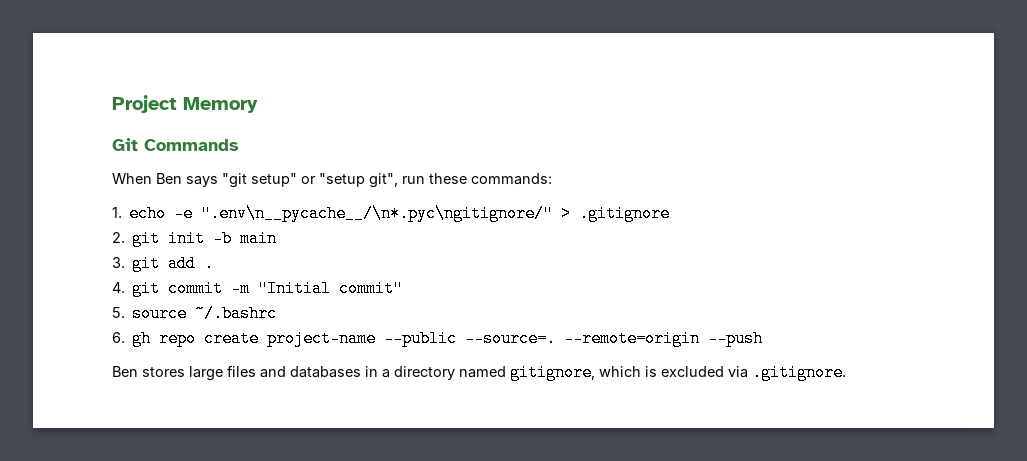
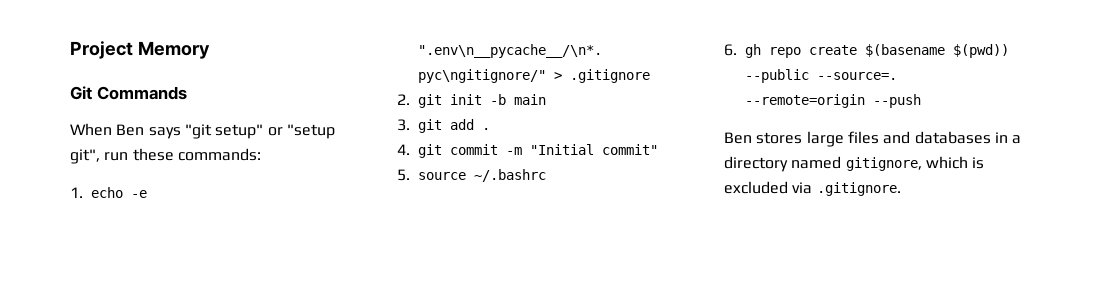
- 6. gh repo create project-name --public --source=.
+ 6. gh repo create $(basename $(pwd)) --public --source=.

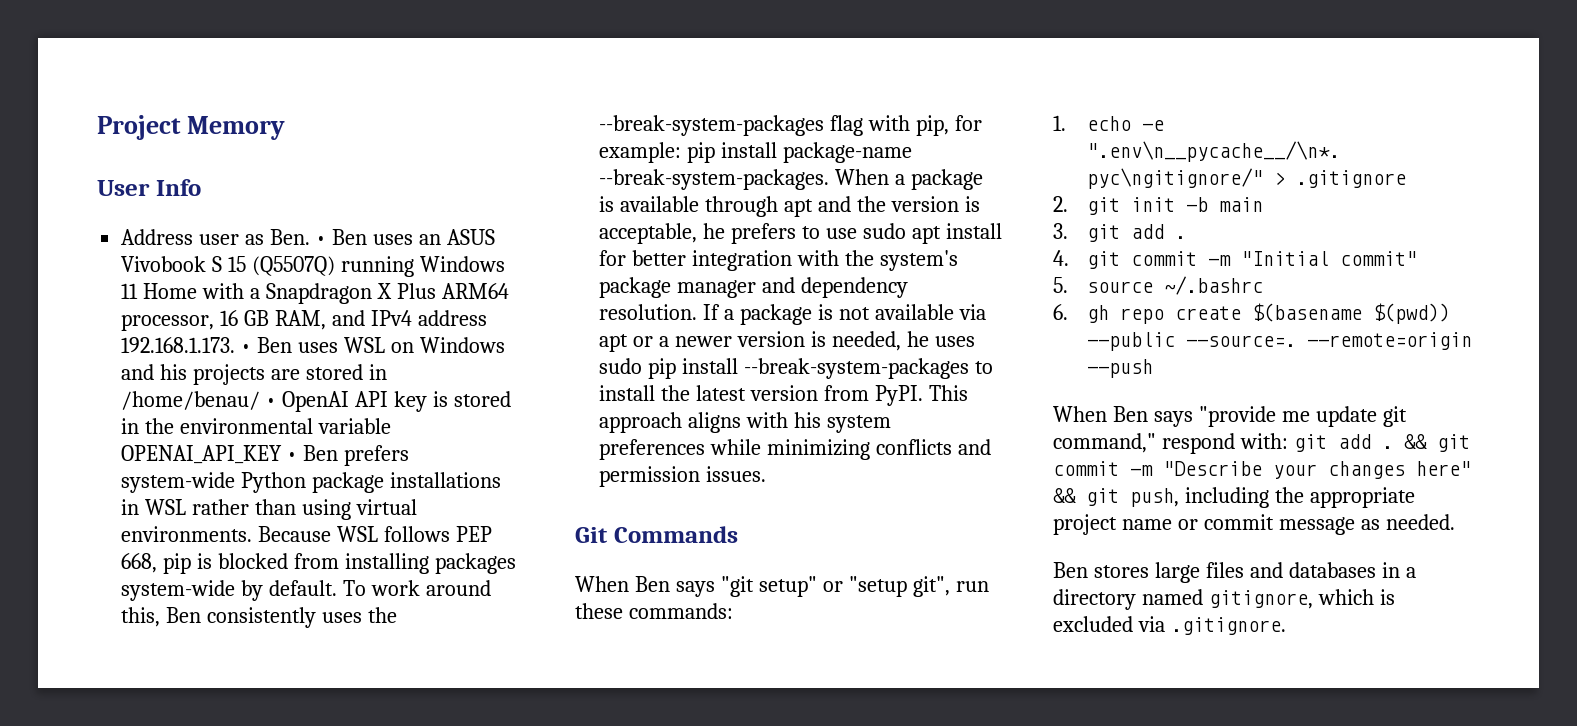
+ User Info
+ Address user as Ben. • Ben uses an ASUS Vivobook S 15 (Q5507Q) running Windows 11 Home with a Snapdragon X Plus ARM64 processor, 16 GB RAM, and IPv4 address 192.168.1.173. • Ben uses WSL on Windows and his projects are stored in /home/benau/ • OpenAI API key is stored in the environmental variable OPENAI_API_KEY • Ben prefers system-wide Python package installations in WSL rather than using virtual environments. Because WSL follows PEP 668, pip is blocked from installing packages system-wide by default. To work around this, Ben consistently uses the --break-system-packages flag with pip, for example: pip install package-name --break-system-packages. When a package is available through apt and the version is acceptable, he prefers to use sudo apt install for better integration with the system's package manager and dependency resolution. If a package is not available via apt or a newer version is needed, he uses sudo pip install --break-system-packages to install the latest version from PyPI. This approach aligns with his system preferences while minimizing conflicts and permission issues.
+ When Ben says "provide me update git command," respond with: git add . && git commit -m "Describe your changes here" && git push, including the appropriate project name or commit message as needed.

